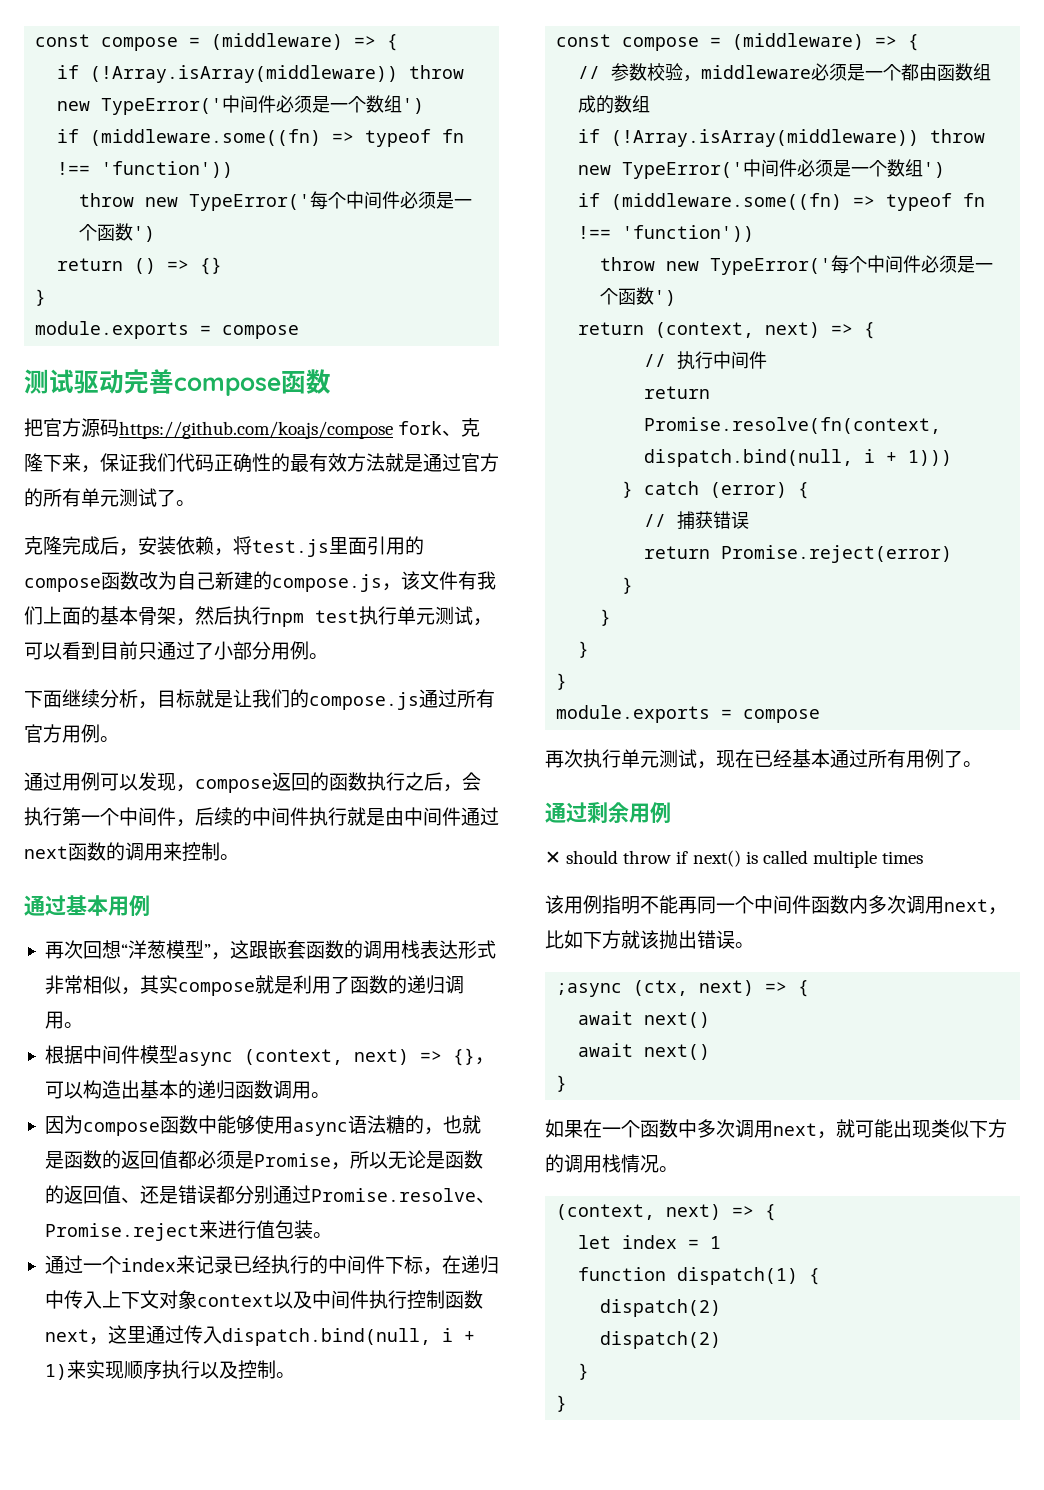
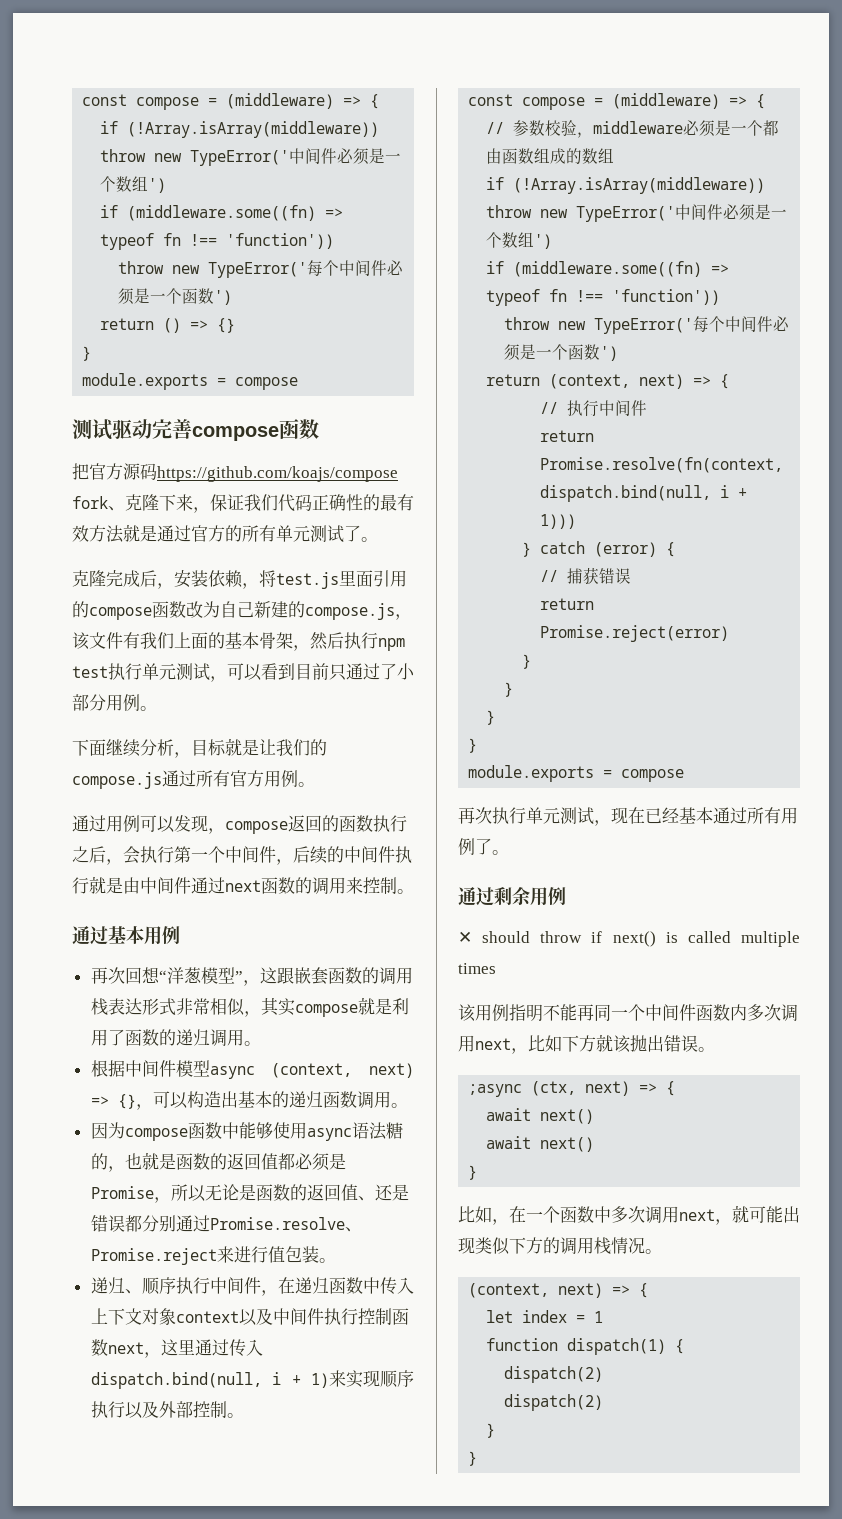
- 通过一个index来记录已经执行的中间件下标，在递归中传入上下文对象context以及中间件执行控制函数next，这里通过传入dispatch.bind(null, i + 1)来实现顺序执行以及控制。
+ 递归、顺序执行中间件，在递归函数中传入上下文对象context以及中间件执行控制函数next，这里通过传入dispatch.bind(null, i + 1)来实现顺序执行以及外部控制。
- 如果在一个函数中多次调用next，就可能出现类似下方的调用栈情况。
+ 比如，在一个函数中多次调用next，就可能出现类似下方的调用栈情况。

